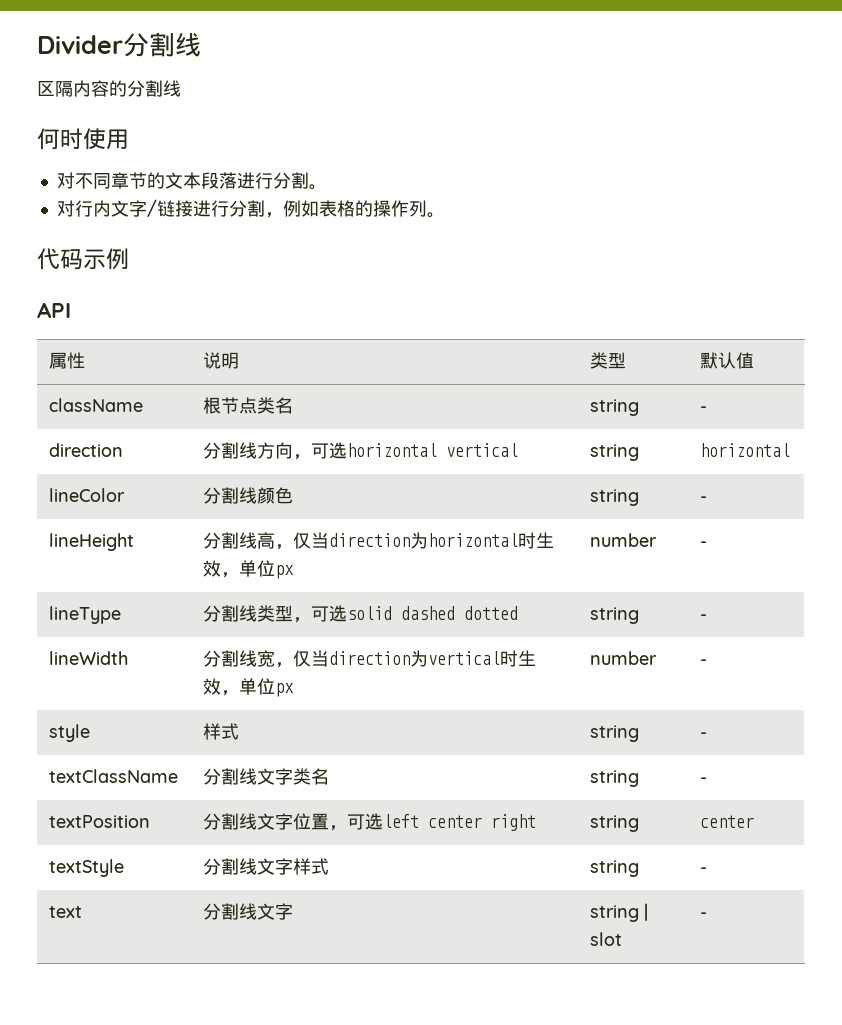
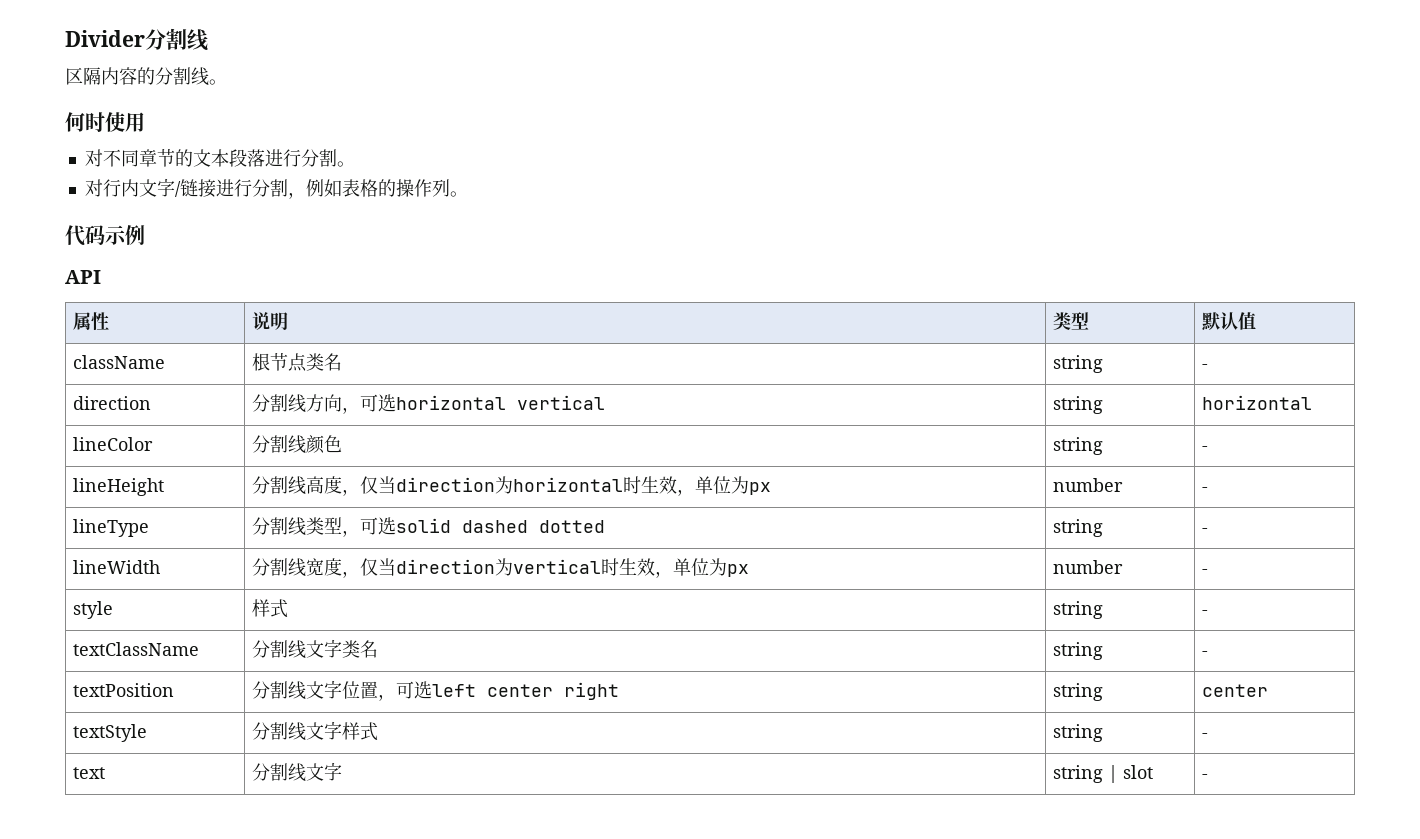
- 区隔内容的分割线
+ 区隔内容的分割线。
- lineHeight | 分割线高，仅当direction为horizontal时生效，单位px | number | -
+ lineHeight | 分割线高度，仅当direction为horizontal时生效，单位为px | number | -
- lineWidth | 分割线宽，仅当direction为vertical时生效，单位px | number | -
+ lineWidth | 分割线宽度，仅当direction为vertical时生效，单位为px | number | -

